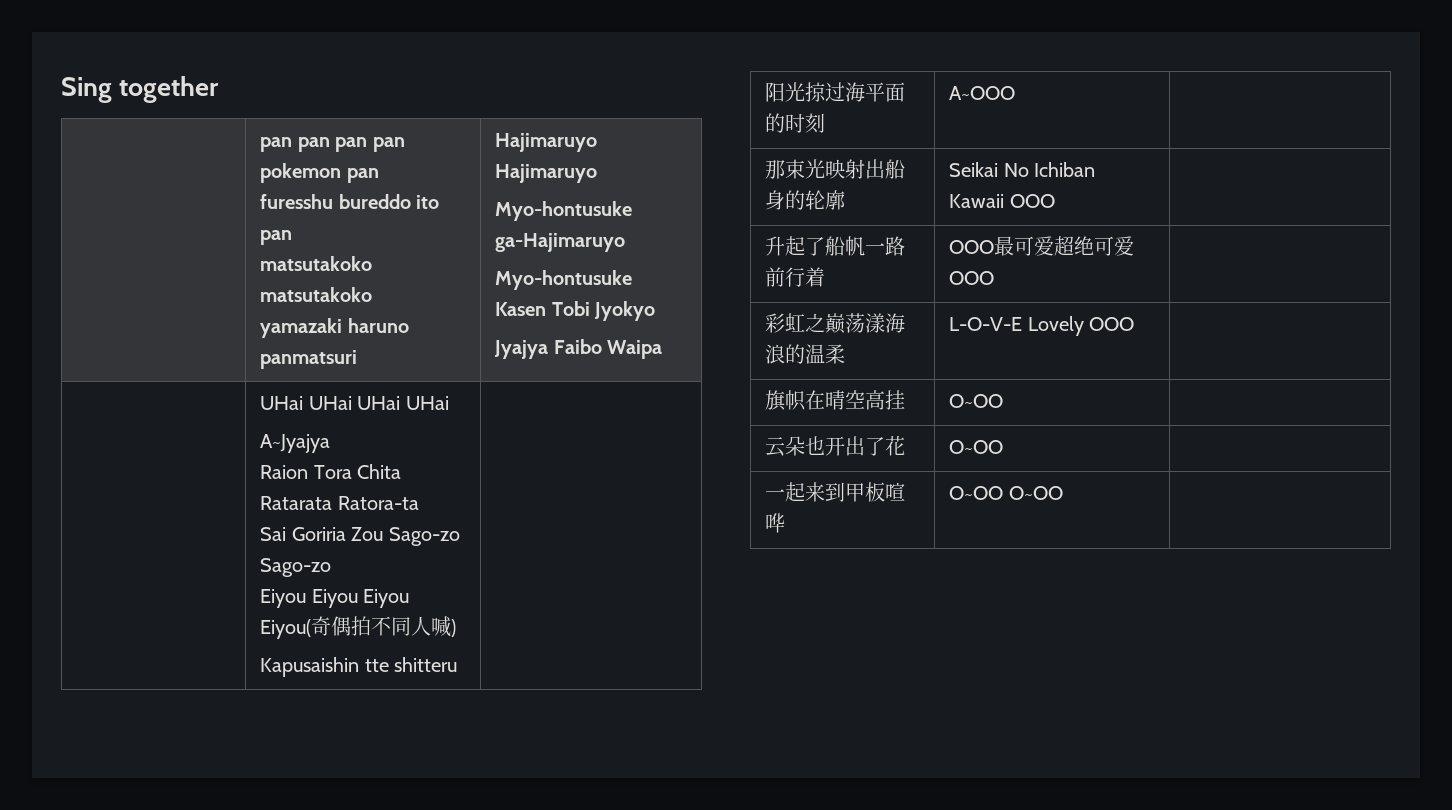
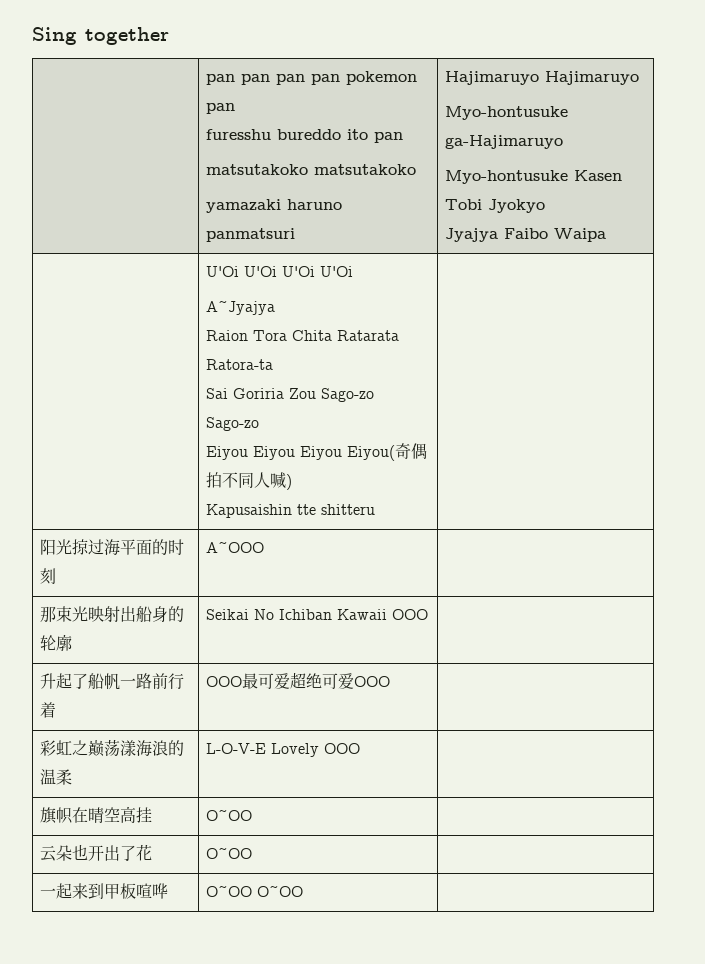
- | UHai UHai UHai UHai
+ | U'Oi U'Oi U'Oi U'Oi

